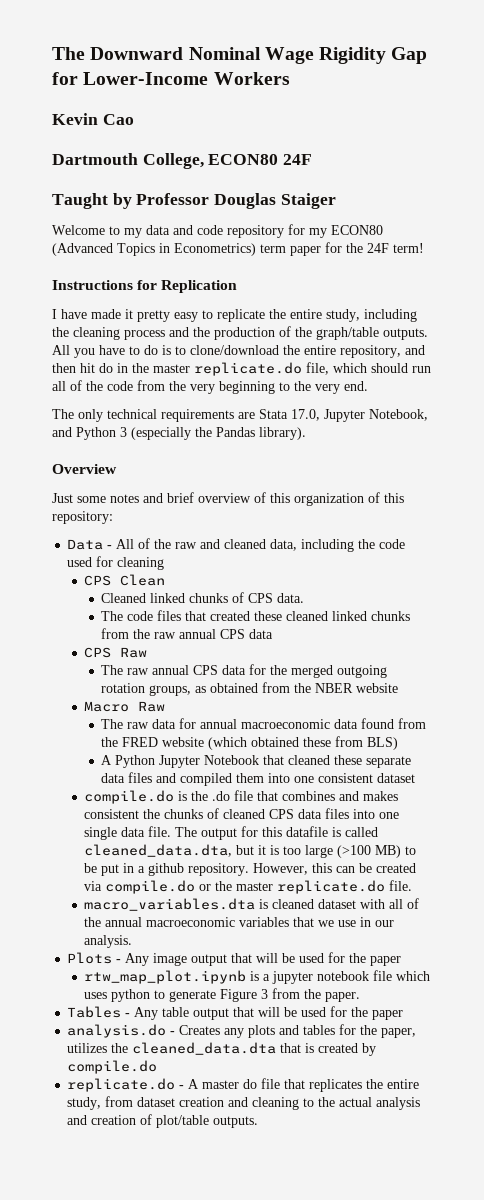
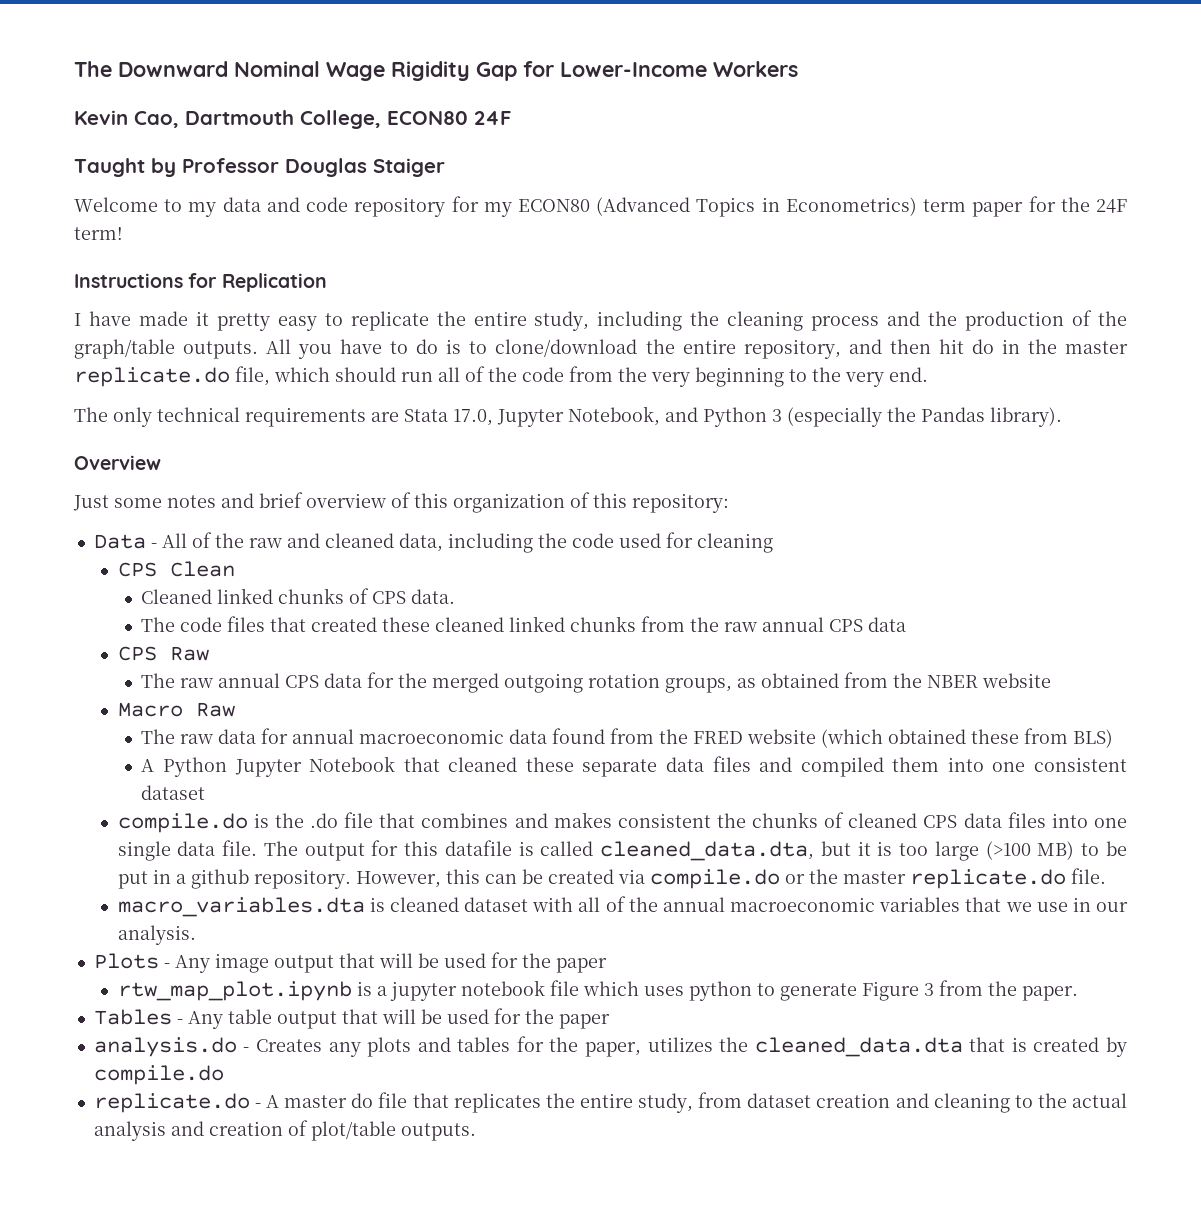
- Kevin Cao
- Dartmouth College, ECON80 24F
+ Kevin Cao, Dartmouth College, ECON80 24F

